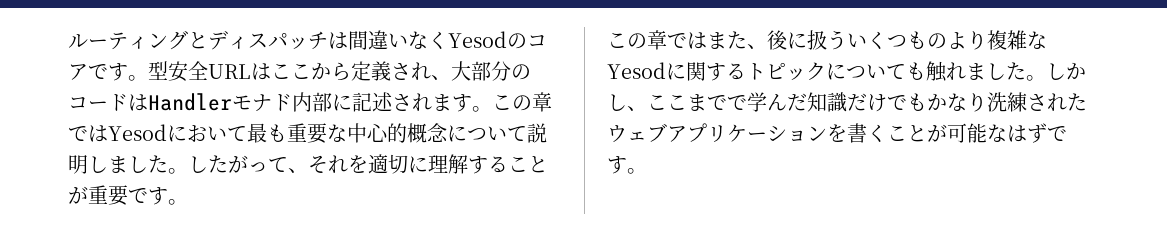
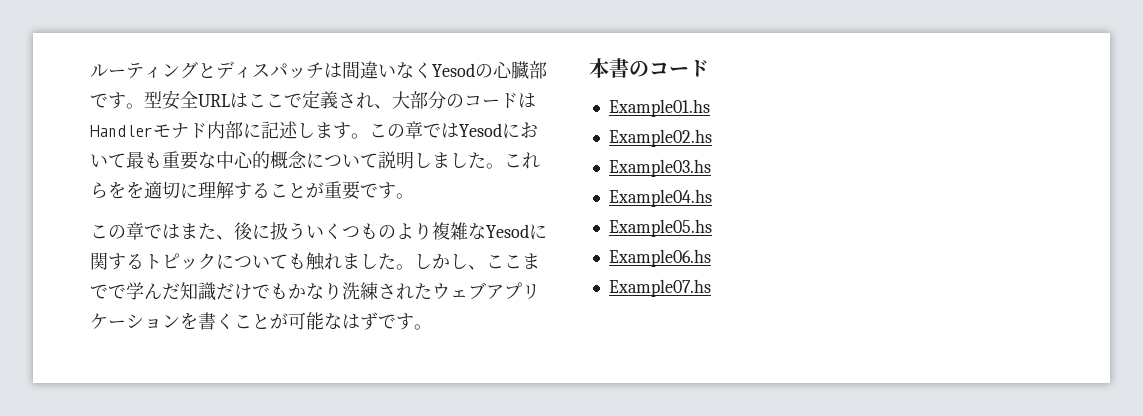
- ルーティングとディスパッチは間違いなくYesodのコアです。
+ ルーティングとディスパッチは間違いなくYesodの心臓部です。
- 型安全URLはここから定義され、大部分のコードはHandlerモナド内部に記述されます。
+ 型安全URLはここで定義され、大部分のコードはHandlerモナド内部に記述します。
- したがって、それを適切に理解することが重要です。
+ これらをを適切に理解することが重要です。
+ 本書のコード
+ Example01.hs
+ Example02.hs
+ Example03.hs
+ Example04.hs
+ Example05.hs
+ Example06.hs
+ Example07.hs

